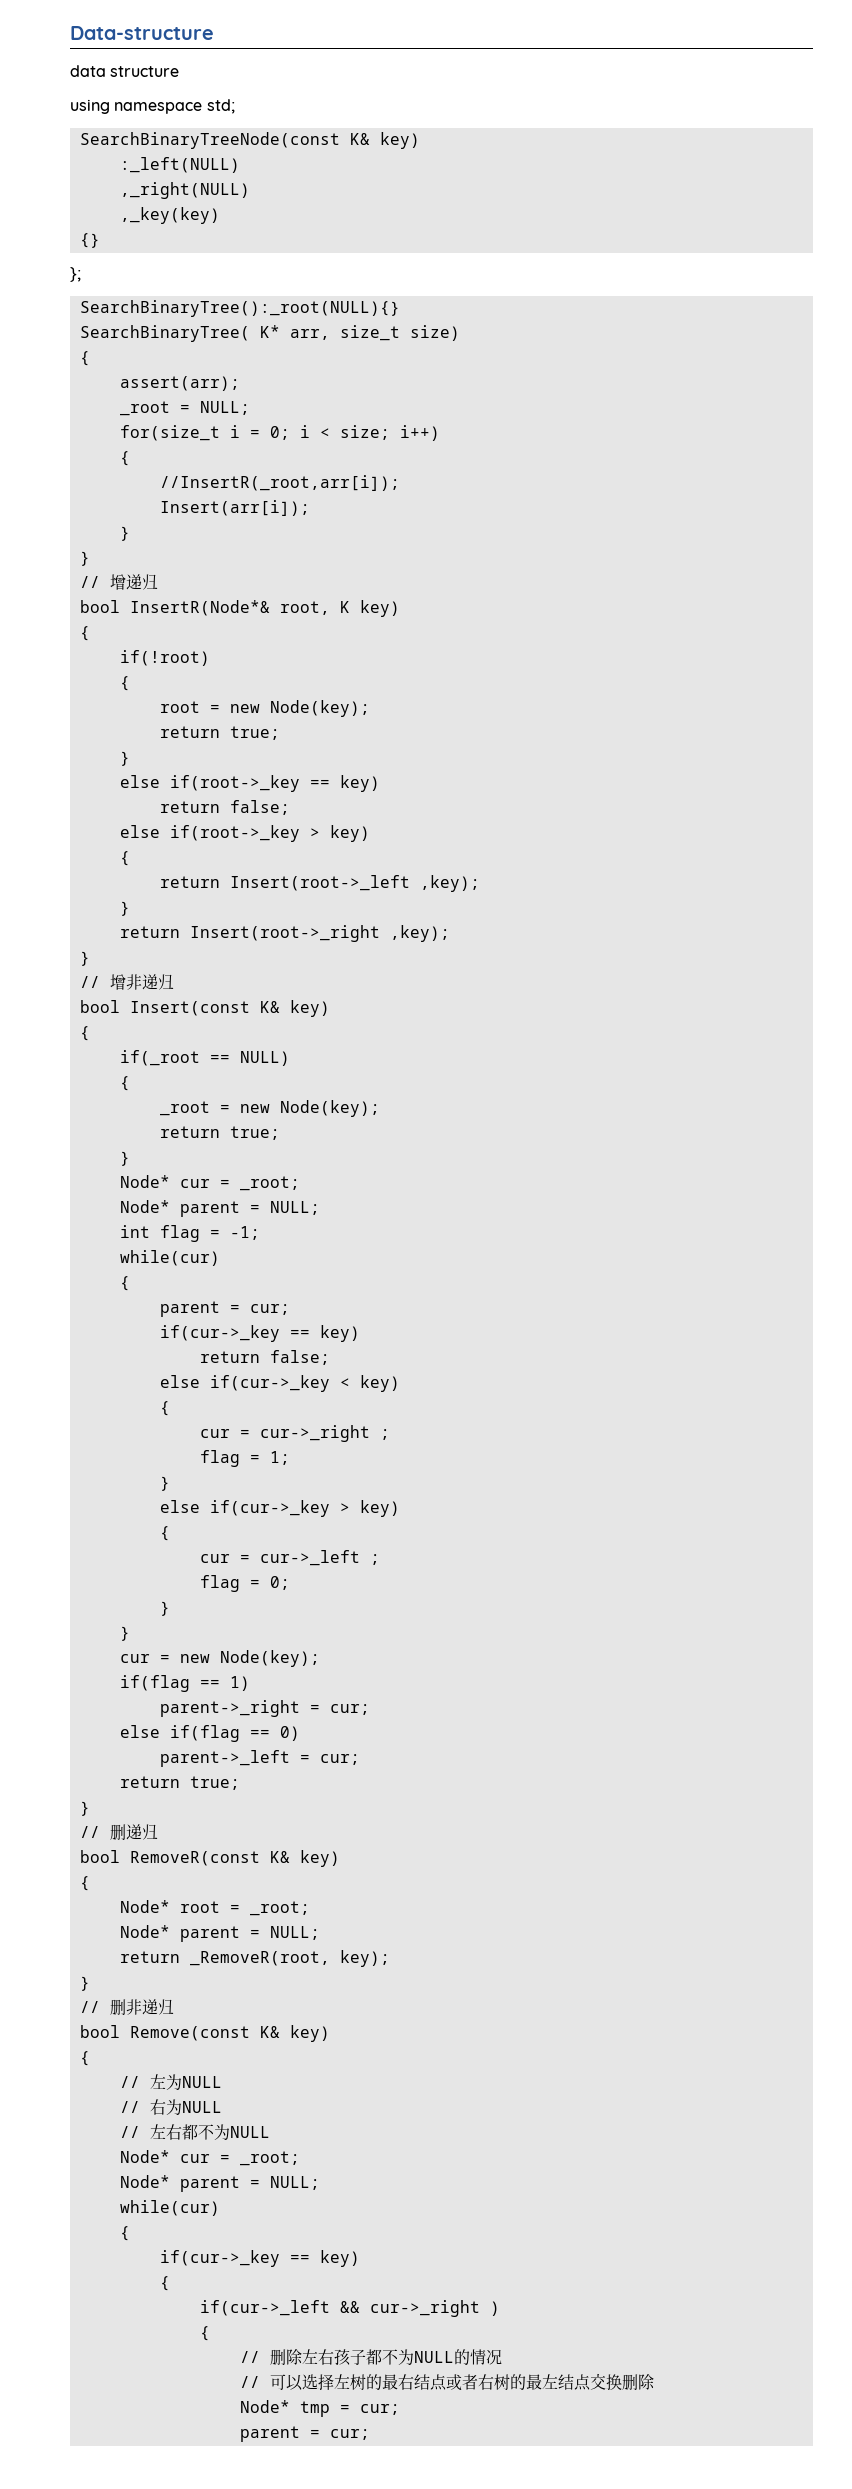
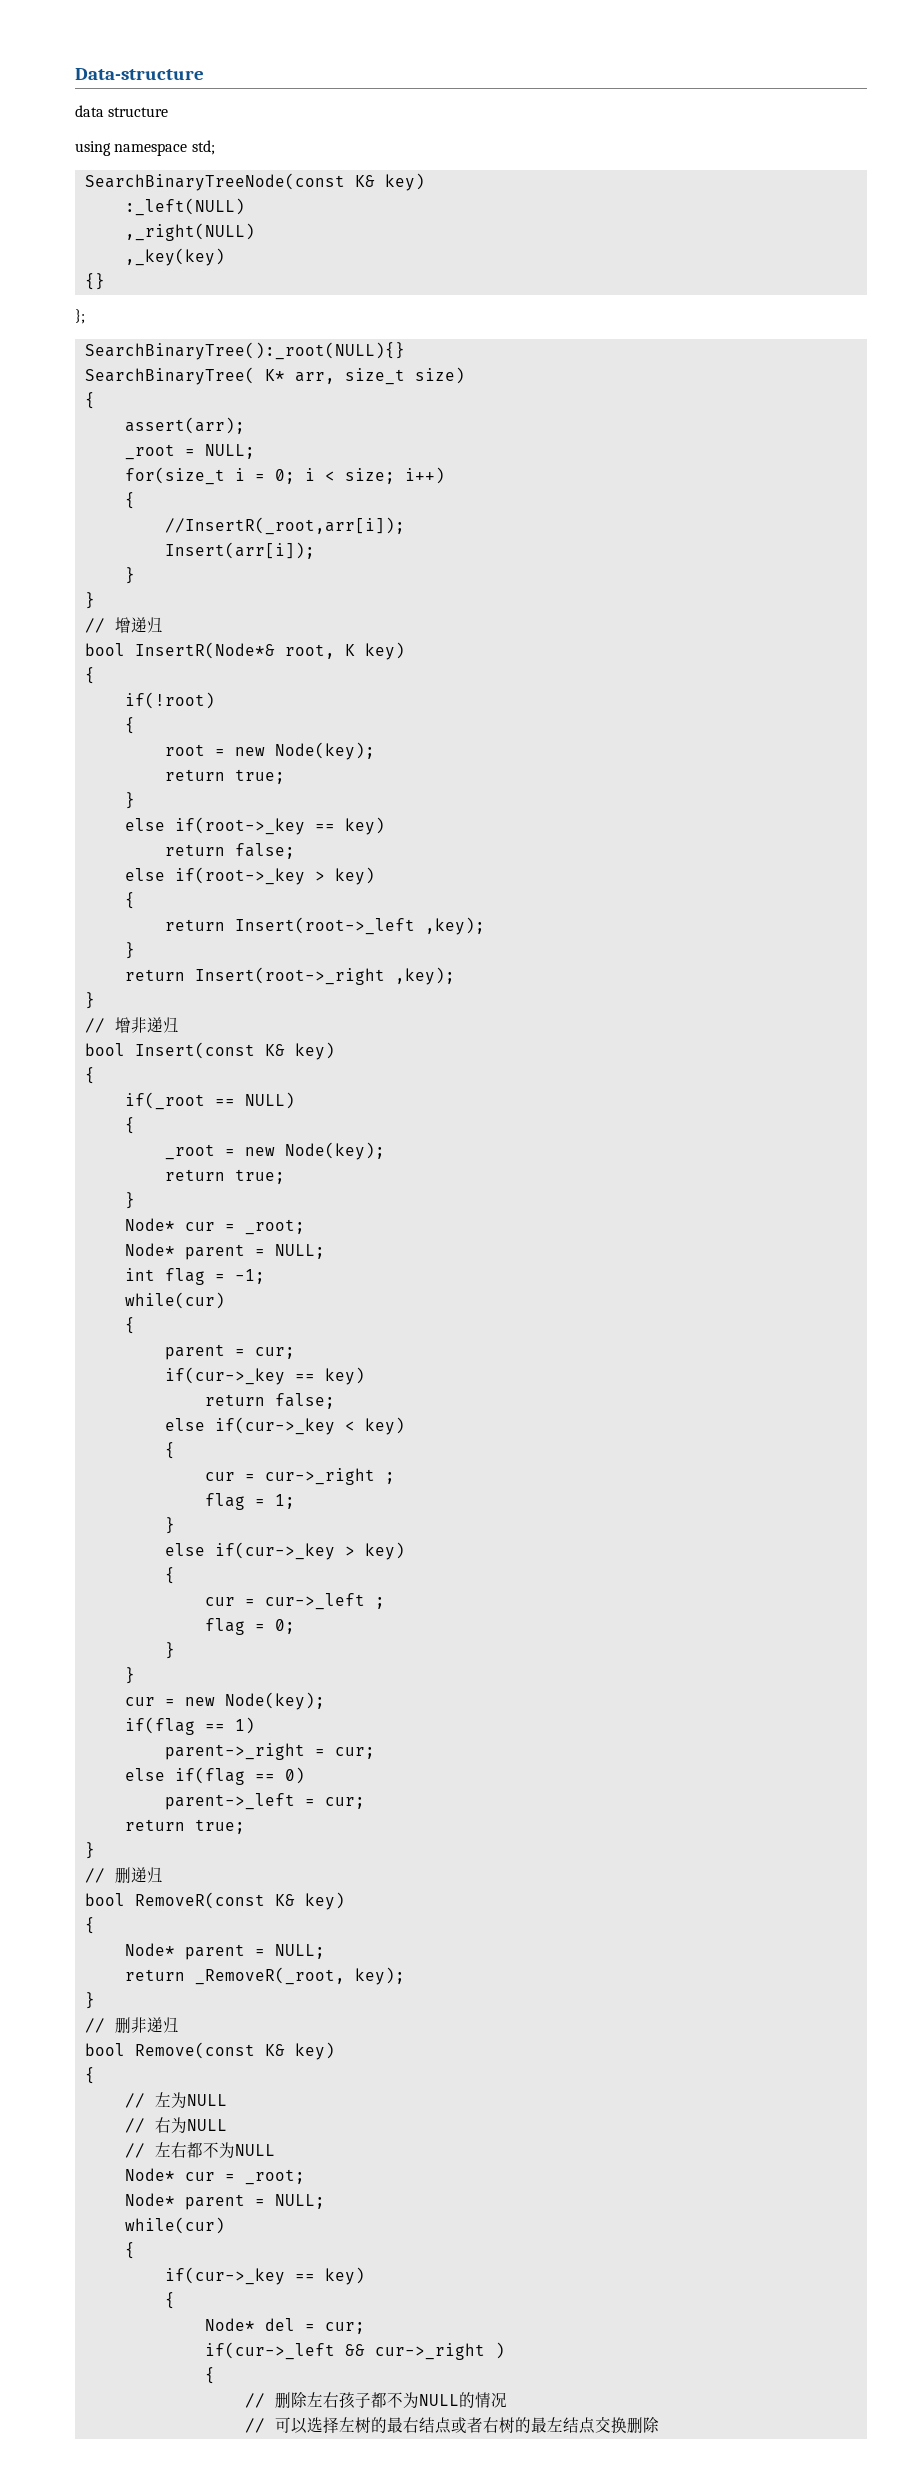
- Node* root = _root;
- return _RemoveR(root, key);
+ return _RemoveR(_root, key);
+ Node* del = cur;
- Node* tmp = cur;
- parent = cur;

